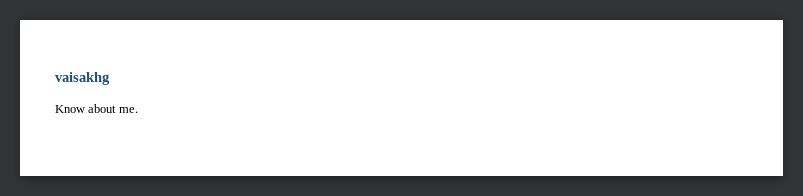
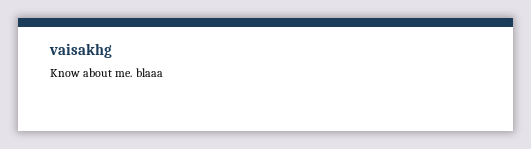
- Know about me.
+ Know about me. blaaa

